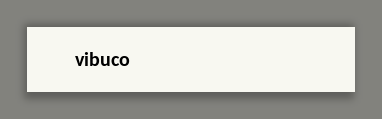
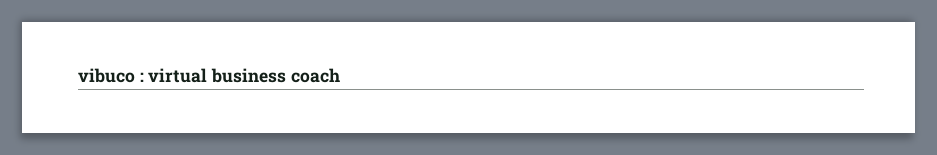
- vibuco
+ vibuco : virtual business coach

